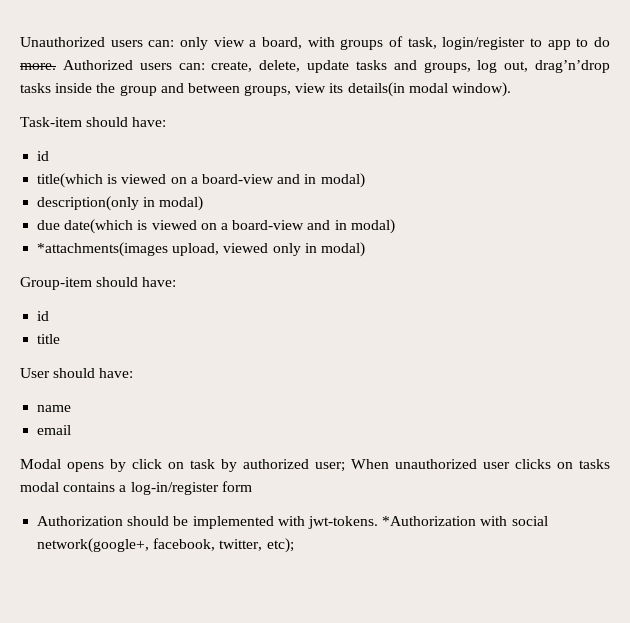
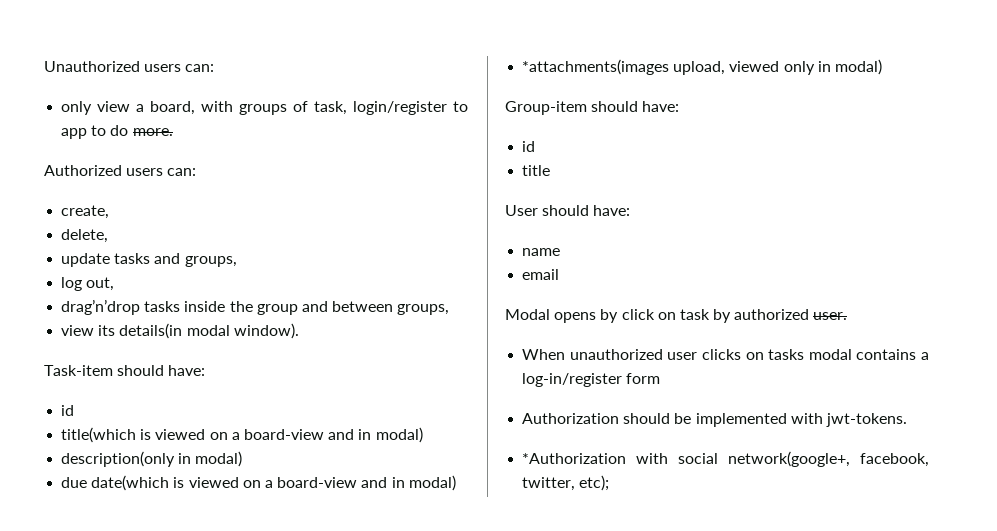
- Unauthorized users can: only view a board, with groups of task, login/register to app to do more. Authorized users can: create, delete, update tasks and groups, log out, drag’n’drop tasks inside the group and between groups, view its details(in modal window).
+ Unauthorized users can:
+ only view a board, with groups of task, login/register to app to do more.
+ Authorized users can:
+ create,
+ delete,
+ update tasks and groups,
+ log out,
+ drag’n’drop tasks inside the group and between groups,
+ view its details(in modal window).
- Modal opens by click on task by authorized user; When unauthorized user clicks on tasks modal contains a log-in/register form
+ Modal opens by click on task by authorized user.
+ When unauthorized user clicks on tasks modal contains a log-in/register form
- Authorization should be implemented with jwt-tokens. *Authorization with social network(google+, facebook, twitter, etc);
+ Authorization should be implemented with jwt-tokens.
+ *Authorization with social network(google+, facebook, twitter, etc);

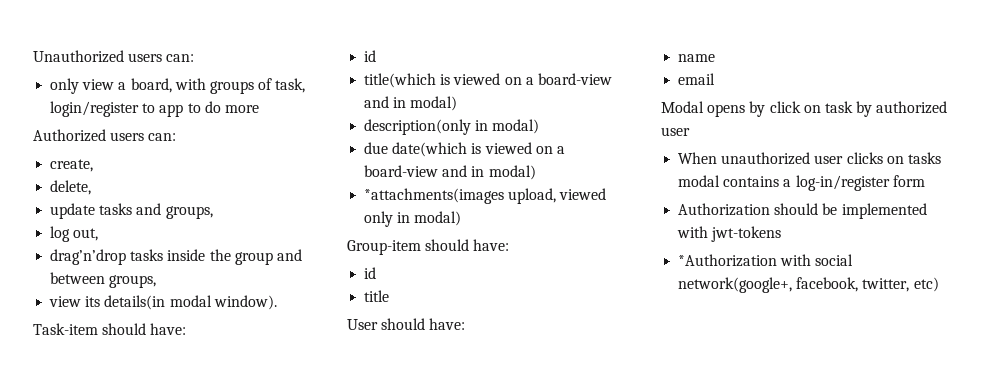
- only view a board, with groups of task, login/register to app to do more.
+ only view a board, with groups of task, login/register to app to do more
- Modal opens by click on task by authorized user.
+ Modal opens by click on task by authorized user
- Authorization should be implemented with jwt-tokens.
+ Authorization should be implemented with jwt-tokens
- *Authorization with social network(google+, facebook, twitter, etc);
+ *Authorization with social network(google+, facebook, twitter, etc)

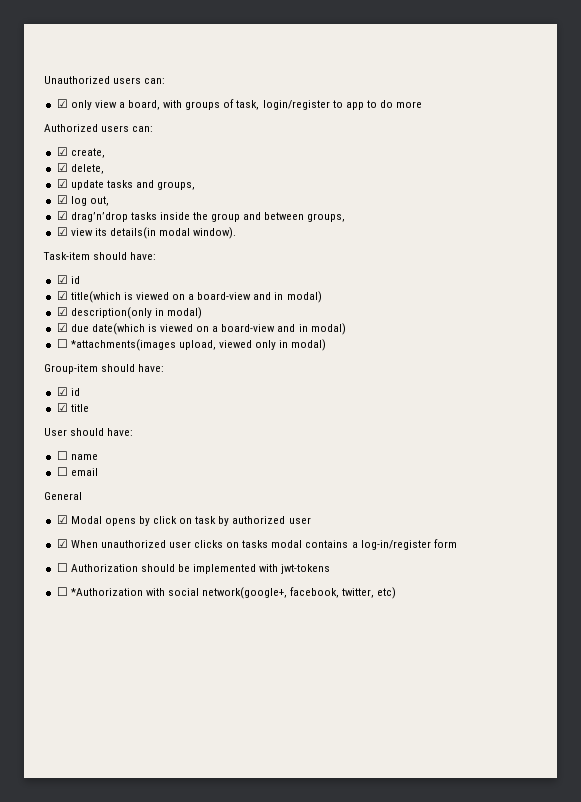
- only view a board, with groups of task, login/register to app to do more
+ ☑ only view a board, with groups of task, login/register to app to do more
- create,
+ ☑ create,
- delete,
+ ☑ delete,
- update tasks and groups,
+ ☑ update tasks and groups,
- log out,
+ ☑ log out,
- drag’n’drop tasks inside the group and between groups,
+ ☑ drag’n’drop tasks inside the group and between groups,
- view its details(in modal window).
+ ☑ view its details(in modal window).
  Task-item should have:
- id
- title(which is viewed on a board-view and in modal)
+ ☑ id
+ ☑ title(which is viewed on a board-view and in modal)
- description(only in modal)
+ ☑ description(only in modal)
- due date(which is viewed on a board-view and in modal)
+ ☑ due date(which is viewed on a board-view and in modal)
- *attachments(images upload, viewed only in modal)
+ ☐ *attachments(images upload, viewed only in modal)
  Group-item should have:
- id
- title
+ ☑ id
+ ☑ title
- name
+ ☐ name
- email
+ ☐ email
- Modal opens by click on task by authorized user
+ General
+ ☑ Modal opens by click on task by authorized user
- When unauthorized user clicks on tasks modal contains a log-in/register form
+ ☑ When unauthorized user clicks on tasks modal contains a log-in/register form
- Authorization should be implemented with jwt-tokens
+ ☐ Authorization should be implemented with jwt-tokens
- *Authorization with social network(google+, facebook, twitter, etc)
+ ☐ *Authorization with social network(google+, facebook, twitter, etc)

